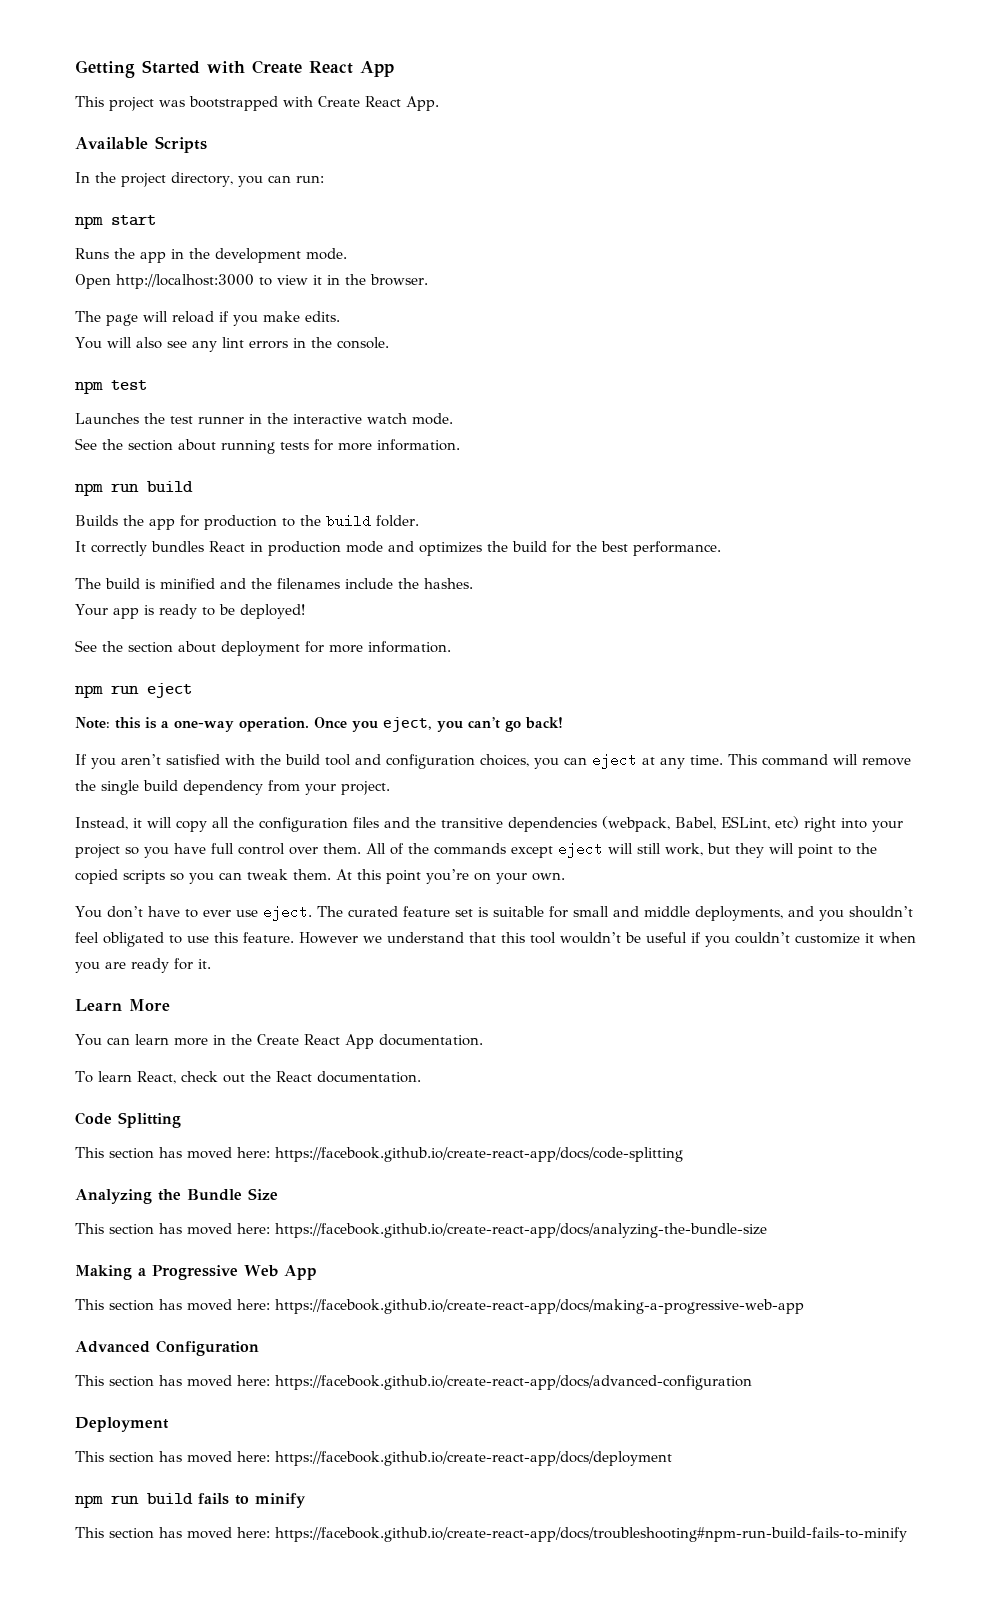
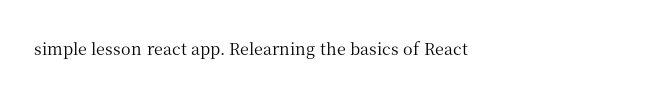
- Getting Started with Create React App
- This project was bootstrapped with Create React App.
- Available Scripts
- In the project directory, you can run:
- npm start
- Runs the app in the development mode.
- Open http://localhost:3000 to view it in the browser.
- The page will reload if you make edits.
- You will also see any lint errors in the console.
- npm test
- Launches the test runner in the interactive watch mode.
- See the section about running tests for more information.
- npm run build
- Builds the app for production to the build folder.
- It correctly bundles React in production mode and optimizes the build for the best performance.
- The build is minified and the filenames include the hashes.
- Your app is ready to be deployed!
- See the section about deployment for more information.
- npm run eject
- Note: this is a one-way operation. Once you eject, you can’t go back!
- If you aren’t satisfied with the build tool and configuration choices, you can eject at any time. This command will remove the single build dependency from your project.
- Instead, it will copy all the configuration files and the transitive dependencies (webpack, Babel, ESLint, etc) right into your project so you have full control over them. All of the commands except eject will still work, but they will point to the copied scripts so you can tweak them. At this point you’re on your own.
- You don’t have to ever use eject. The curated feature set is suitable for small and middle deployments, and you shouldn’t feel obligated to use this feature. However we understand that this tool wouldn’t be useful if you couldn’t customize it when you are ready for it.
- Learn More
- You can learn more in the Create React App documentation.
- To learn React, check out the React documentation.
- Code Splitting
- This section has moved here: https://facebook.github.io/create-react-app/docs/code-splitting
- Analyzing the Bundle Size
- This section has moved here: https://facebook.github.io/create-react-app/docs/analyzing-the-bundle-size
- Making a Progressive Web App
- This section has moved here: https://facebook.github.io/create-react-app/docs/making-a-progressive-web-app
- Advanced Configuration
- This section has moved here: https://facebook.github.io/create-react-app/docs/advanced-configuration
- Deployment
- This section has moved here: https://facebook.github.io/create-react-app/docs/deployment
- npm run build fails to minify
- This section has moved here: https://facebook.github.io/create-react-app/docs/troubleshooting#npm-run-build-fails-to-minify
+ simple lesson react app. Relearning the basics of React

